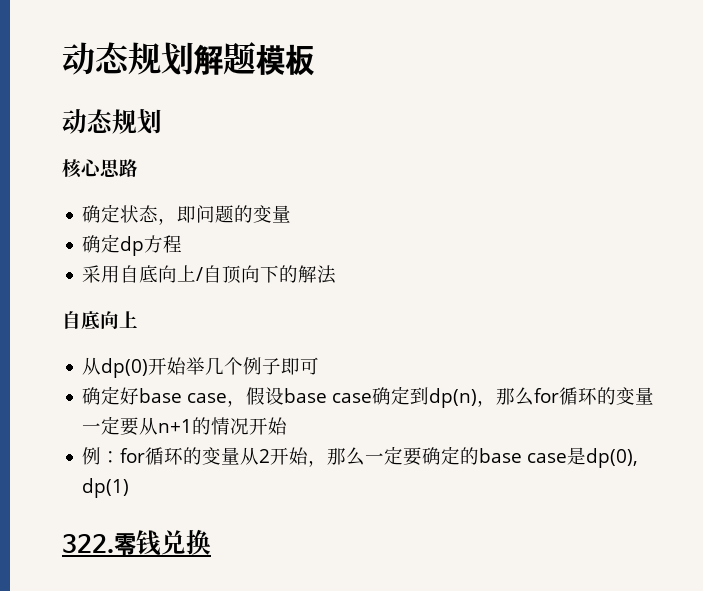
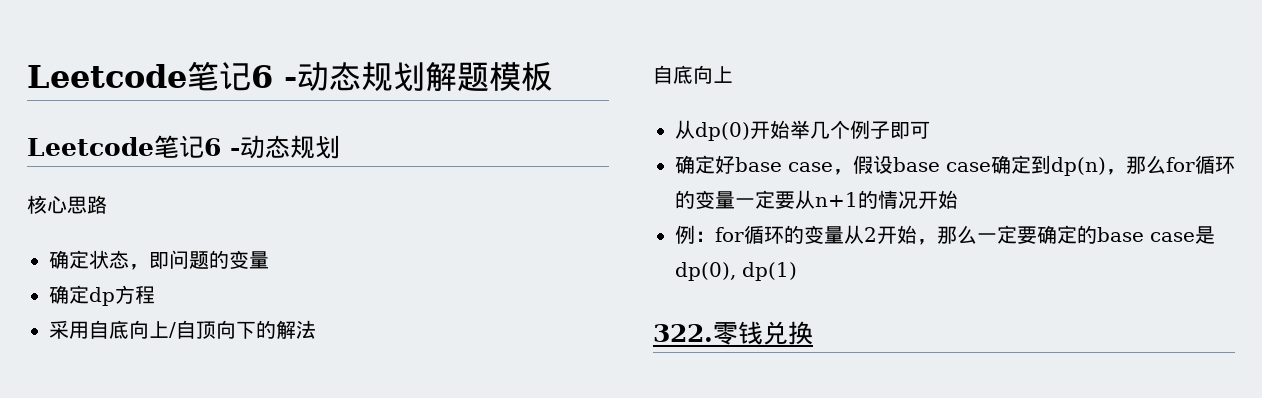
- 动态规划解题模板
- 动态规划
+ Leetcode笔记6 -动态规划解题模板
+ Leetcode笔记6 -动态规划

